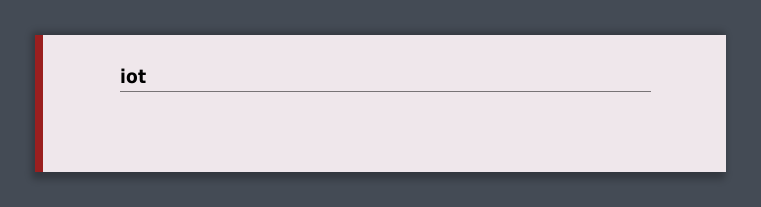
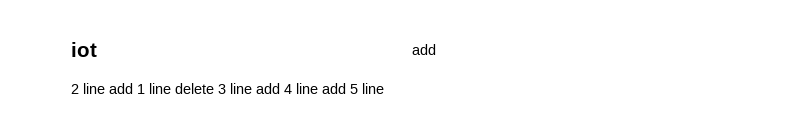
+ 2 line add 1 line delete 3 line add 4 line add 5 line add

